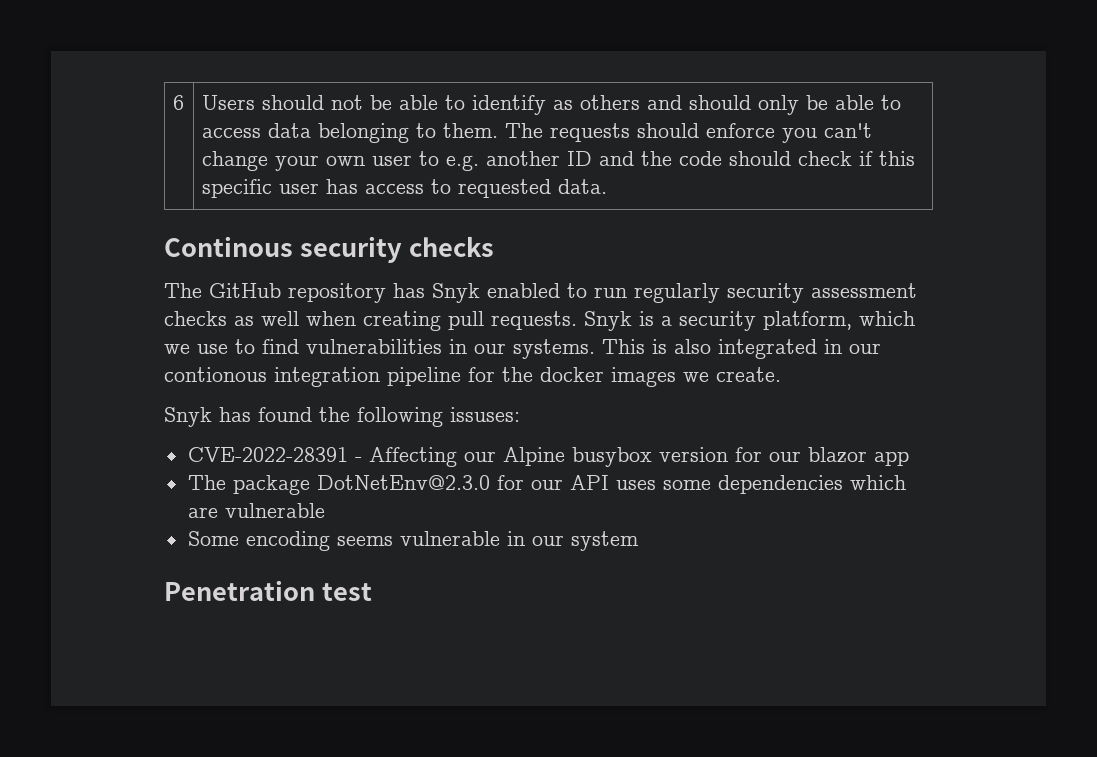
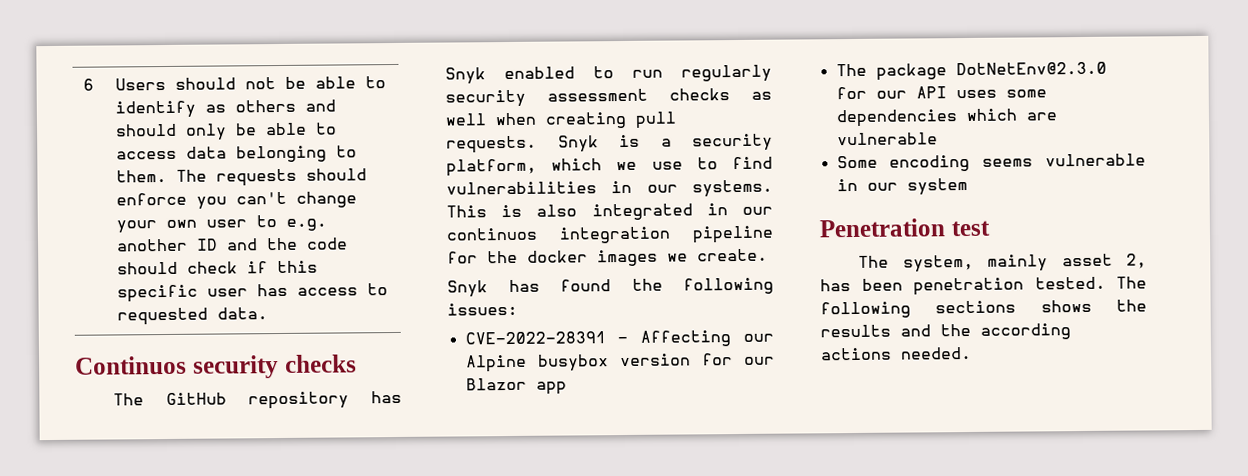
- Continous security checks
+ Continuos security checks
- This is also integrated in our contionous integration pipeline for the docker images we create.
+ This is also integrated in our continuos integration pipeline for the docker images we create.
- Snyk has found the following issuses:
+ Snyk has found the following issues:
- CVE-2022-28391 - Affecting our Alpine busybox version for our blazor app
+ CVE-2022-28391 - Affecting our Alpine busybox version for our Blazor app
+ The system, mainly asset 2, has been penetration tested. The following sections shows the results and the according actions needed.

